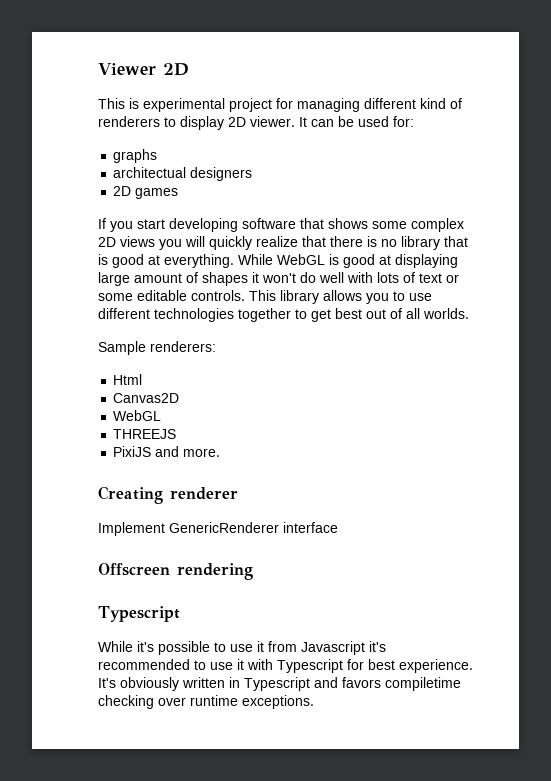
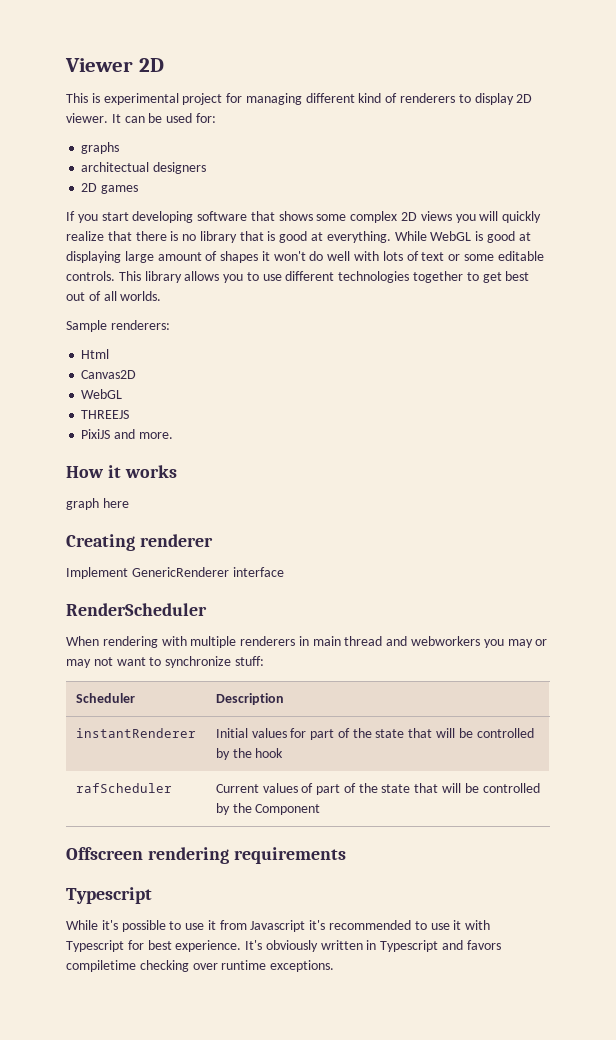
+ How it works
+ graph here
+ RenderScheduler
+ When rendering with multiple renderers in main thread and webworkers you may or may not want to synchronize stuff:
+ Scheduler | Description
+ instantRenderer | Initial values for part of the state that will be controlled by the hook
+ rafScheduler | Current values of part of the state that will be controlled by the Component
- Offscreen rendering
+ Offscreen rendering requirements

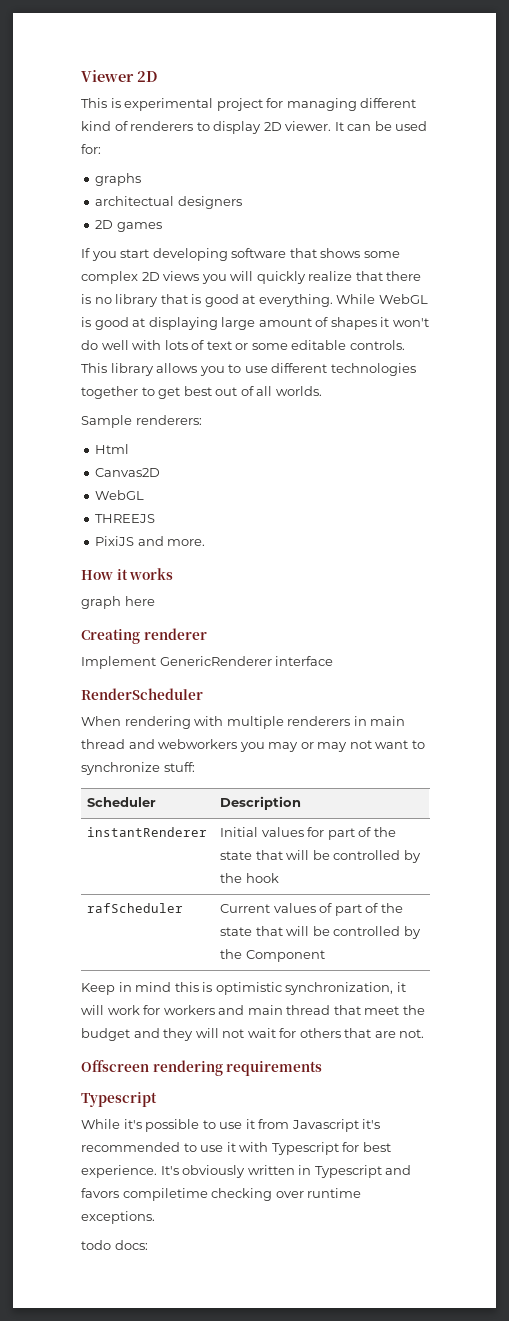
+ Keep in mind this is optimistic synchronization, it will work for workers and main thread that meet the budget and they will not wait for others that are not.
+ todo docs:

